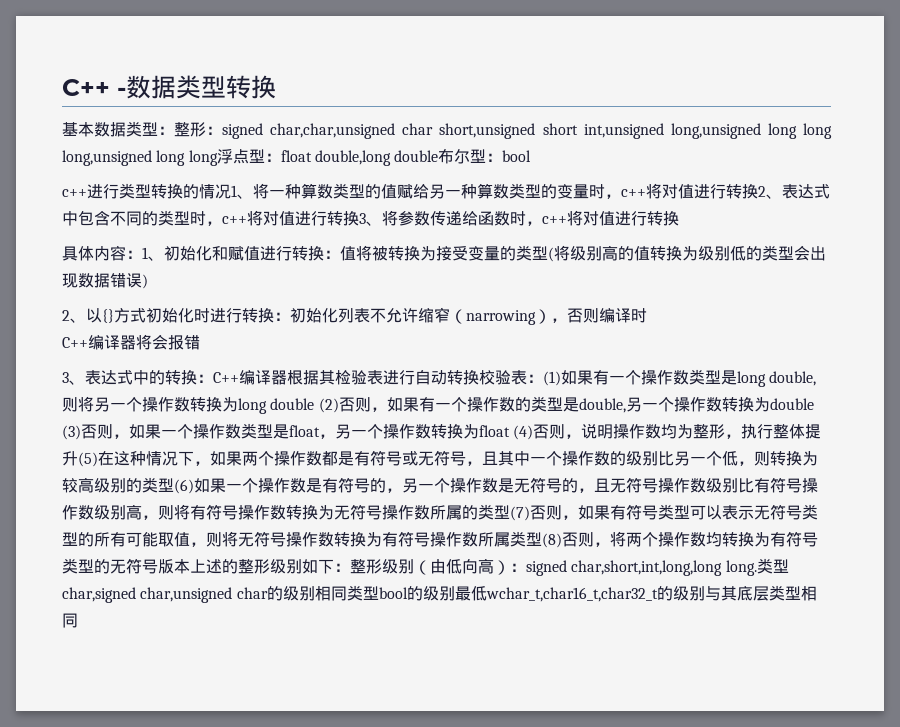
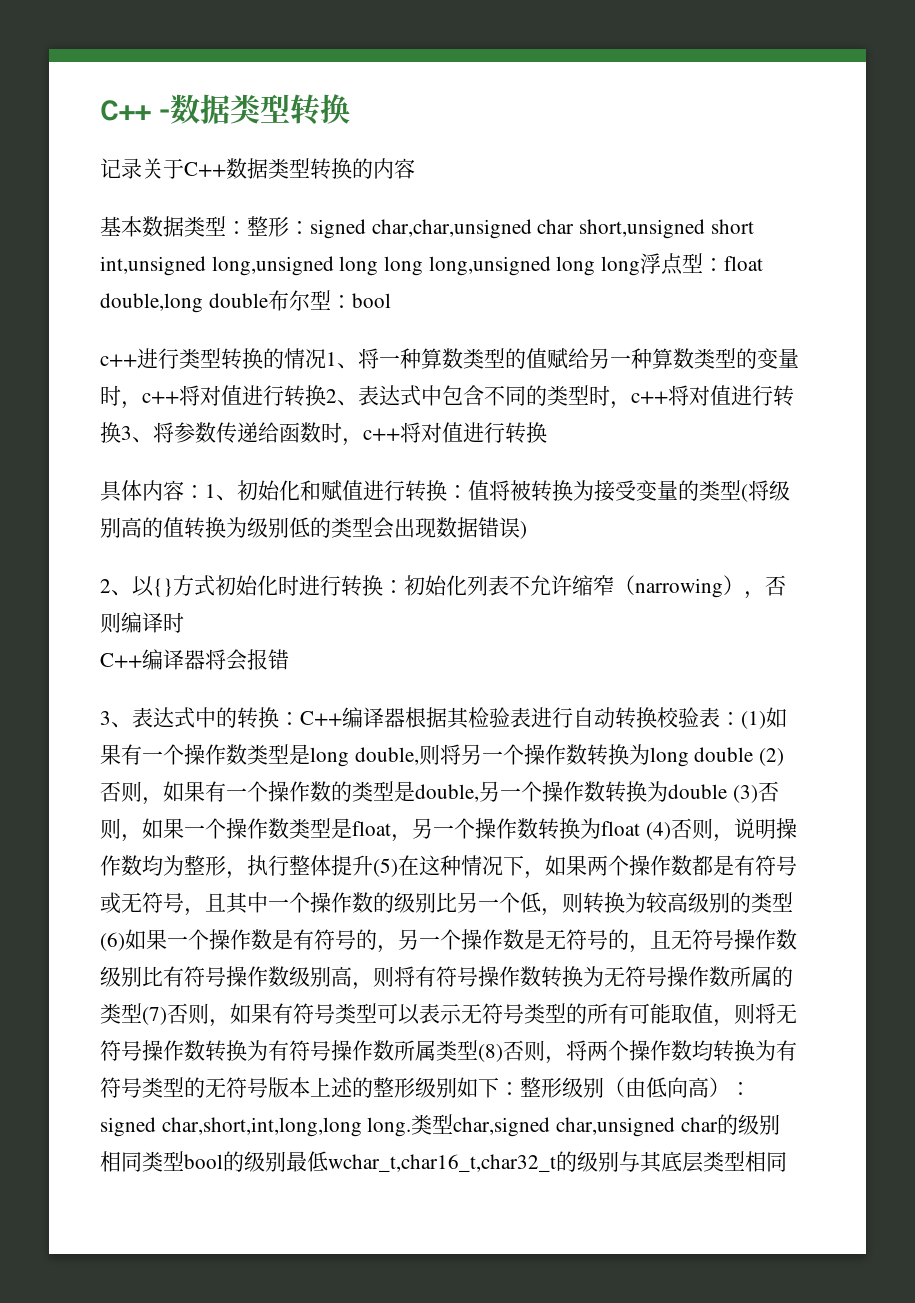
+ 记录关于C++数据类型转换的内容

